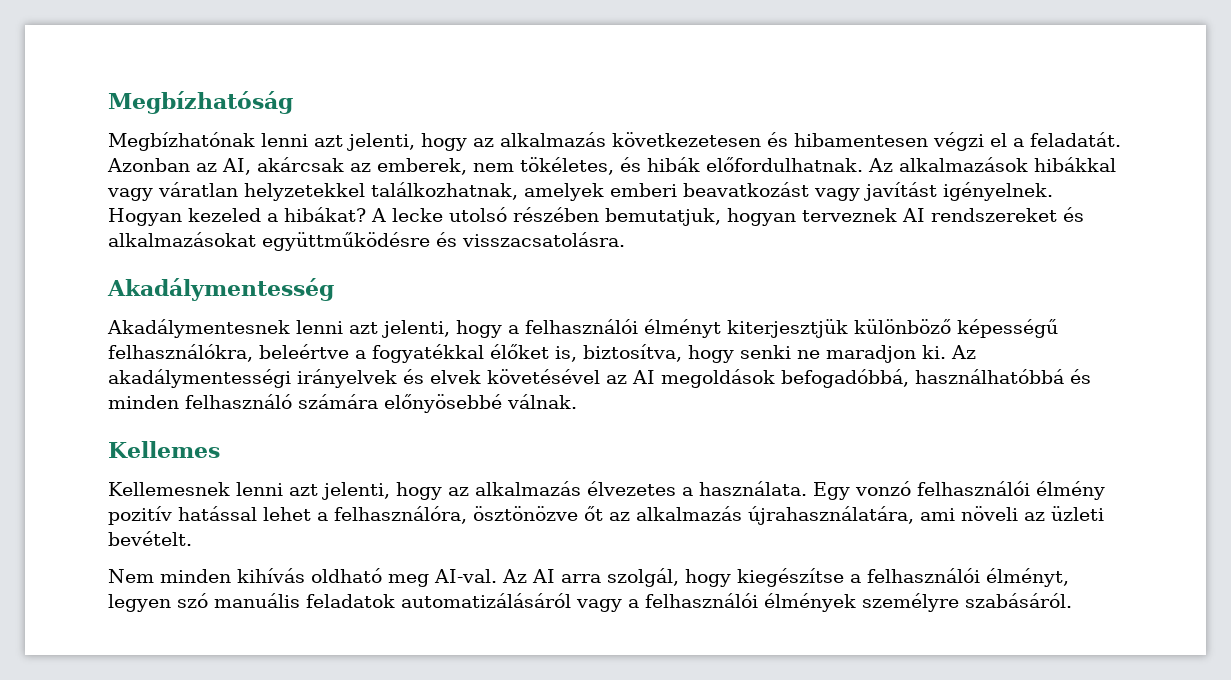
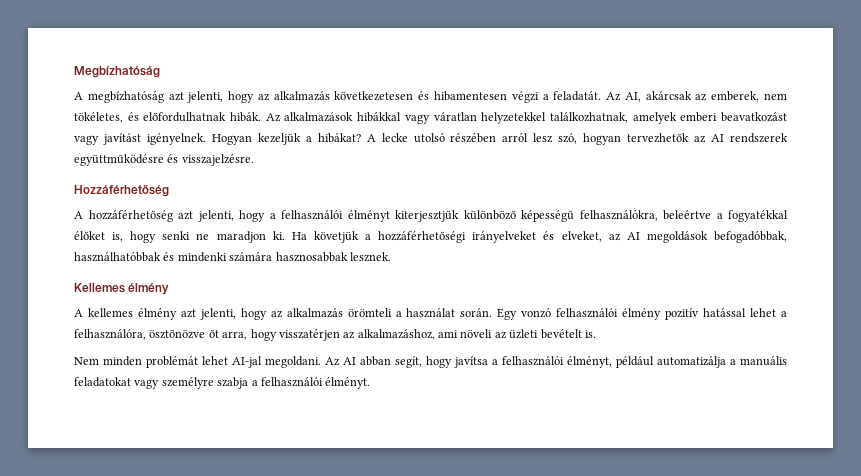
- Megbízhatónak lenni azt jelenti, hogy az alkalmazás következetesen és hibamentesen végzi el a feladatát.
+ A megbízhatóság azt jelenti, hogy az alkalmazás következetesen és hibamentesen végzi a feladatát.
- Azonban az AI, akárcsak az emberek, nem tökéletes, és hibák előfordulhatnak.
+ Az AI, akárcsak az emberek, nem tökéletes, és előfordulhatnak hibák.
- Hogyan kezeled a hibákat?
+ Hogyan kezeljük a hibákat?
- A lecke utolsó részében bemutatjuk, hogyan terveznek AI rendszereket és alkalmazásokat együttműködésre és visszacsatolásra.
- Akadálymentesség
- Akadálymentesnek lenni azt jelenti, hogy a felhasználói élményt kiterjesztjük különböző képességű felhasználókra, beleértve a fogyatékkal élőket is, biztosítva, hogy senki ne maradjon ki.
+ A lecke utolsó részében arról lesz szó, hogyan tervezhetők az AI rendszerek együttműködésre és visszajelzésre.
+ Hozzáférhetőség
+ A hozzáférhetőség azt jelenti, hogy a felhasználói élményt kiterjesztjük különböző képességű felhasználókra, beleértve a fogyatékkal élőket is, hogy senki ne maradjon ki.
- Az akadálymentességi irányelvek és elvek követésével az AI megoldások befogadóbbá, használhatóbbá és minden felhasználó számára előnyösebbé válnak.
- Kellemes
- Kellemesnek lenni azt jelenti, hogy az alkalmazás élvezetes a használata.
+ Ha követjük a hozzáférhetőségi irányelveket és elveket, az AI megoldások befogadóbbak, használhatóbbak és mindenki számára hasznosabbak lesznek.
+ Kellemes élmény
+ A kellemes élmény azt jelenti, hogy az alkalmazás örömteli a használat során.
- Egy vonzó felhasználói élmény pozitív hatással lehet a felhasználóra, ösztönözve őt az alkalmazás újrahasználatára, ami növeli az üzleti bevételt.
+ Egy vonzó felhasználói élmény pozitív hatással lehet a felhasználóra, ösztönözve őt arra, hogy visszatérjen az alkalmazáshoz, ami növeli az üzleti bevételt is.
- Nem minden kihívás oldható meg AI-val. Az AI arra szolgál, hogy kiegészítse a felhasználói élményt, legyen szó manuális feladatok automatizálásáról vagy a felhasználói élmények személyre szabásáról.
+ Nem minden problémát lehet AI-jal megoldani. Az AI abban segít, hogy javítsa a felhasználói élményt, például automatizálja a manuális feladatokat vagy személyre szabja a felhasználói élményt.

